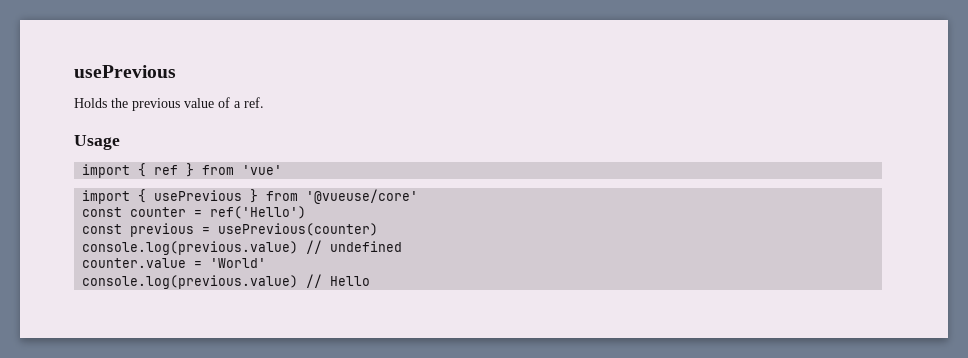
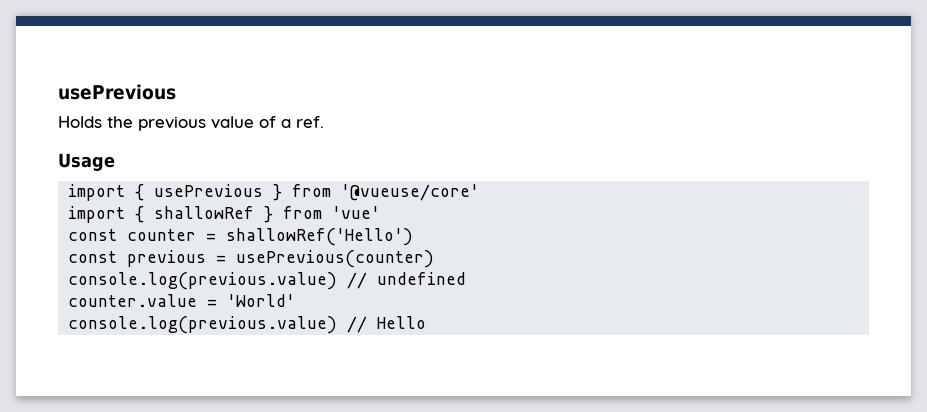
- import { ref } from 'vue'
+ import { shallowRef } from 'vue'
- const counter = ref('Hello')
+ const counter = shallowRef('Hello')

